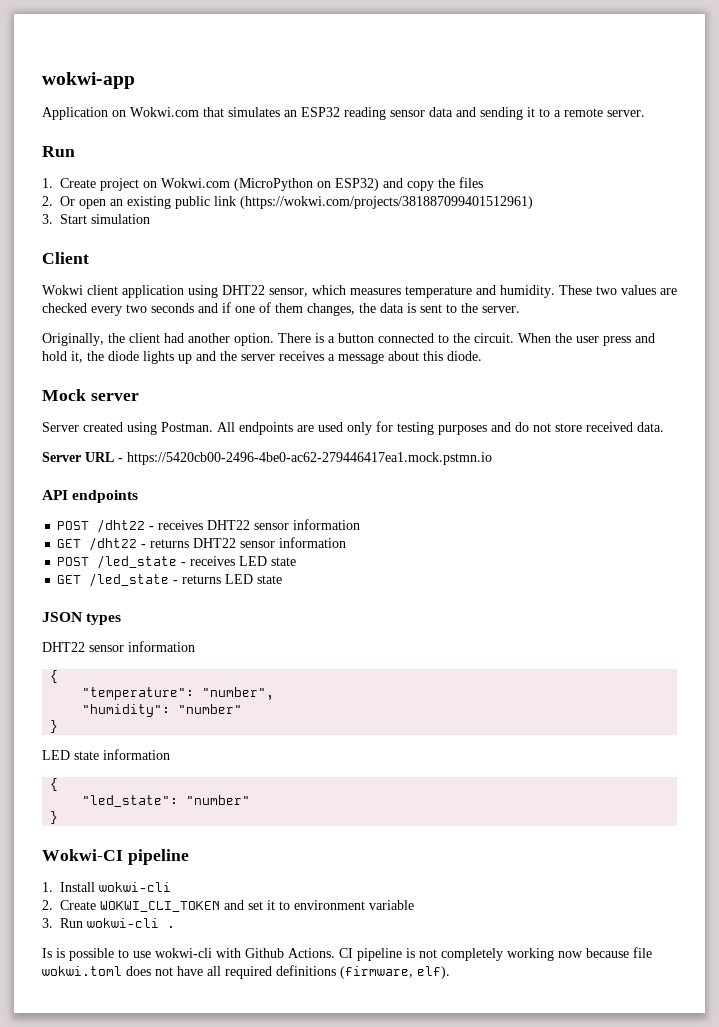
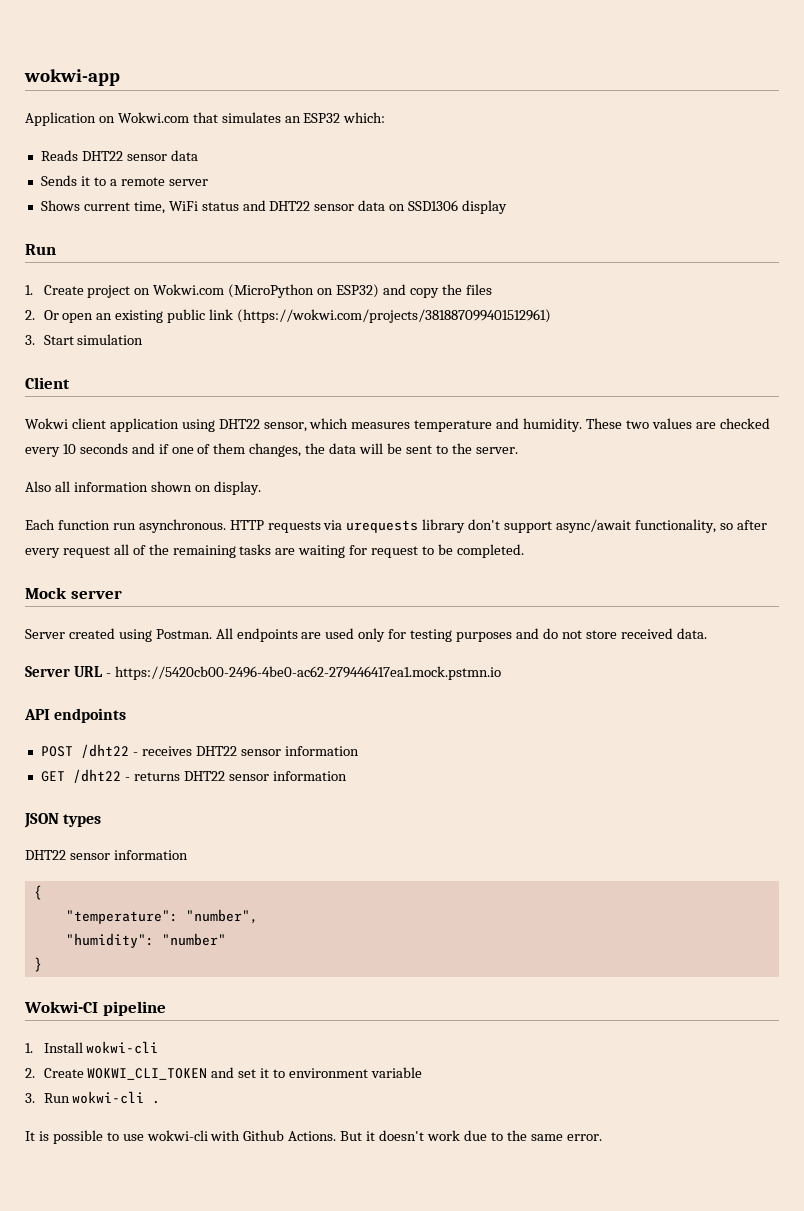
- Application on Wokwi.com that simulates an ESP32 reading sensor data and sending it to a remote server.
+ Application on Wokwi.com that simulates an ESP32 which:
+ Reads DHT22 sensor data
+ Sends it to a remote server
+ Shows current time, WiFi status and DHT22 sensor data on SSD1306 display
- These two values are checked every two seconds and if one of them changes, the data is sent to the server.
+ These two values are checked every 10 seconds and if one of them changes, the data will be sent to the server.
- Originally, the client had another option. There is a button connected to the circuit. When the user press and hold it, the diode lights up and the server receives a message about this diode.
+ Also all information shown on display.
+ Each function run asynchronous. HTTP requests via urequests library don't support async/await functionality, so after every request all of the remaining tasks are waiting for request to be completed.
- POST /led_state - receives LED state
- GET /led_state - returns LED state
- LED state information
- {
- "led_state": "number"
- }
- Is is possible to use wokwi-cli with Github Actions.
+ It is possible to use wokwi-cli with Github Actions.
- CI pipeline is not completely working now because file wokwi.toml does not have all required definitions (firmware, elf).
+ But it doesn't work due to the same error.

